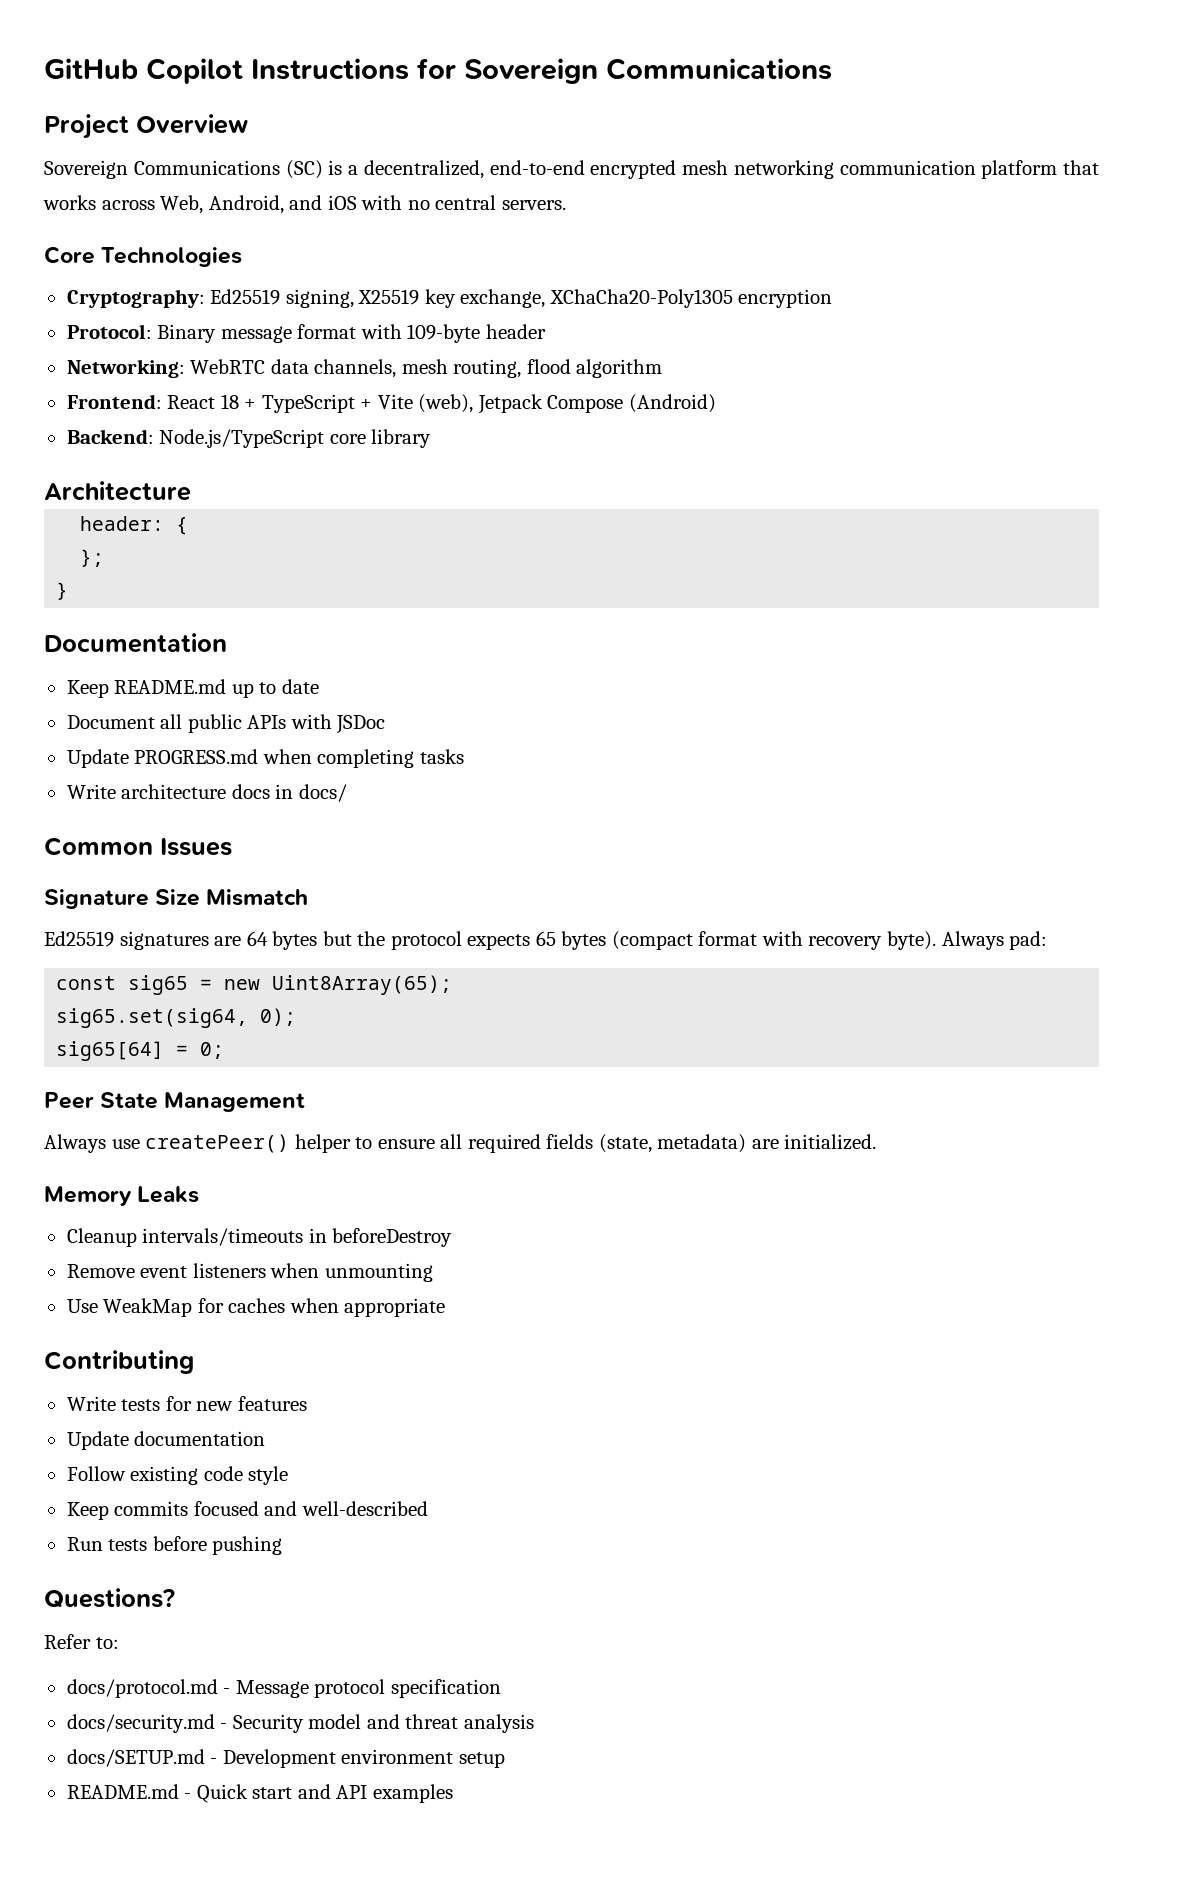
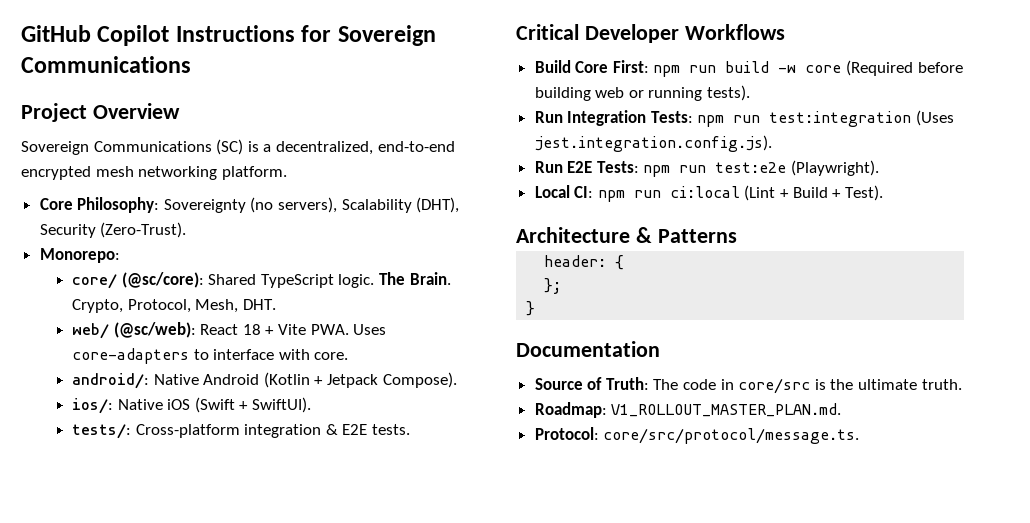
- Sovereign Communications (SC) is a decentralized, end-to-end encrypted mesh networking communication platform that works across Web, Android, and iOS with no central servers.
- Core Technologies
- Cryptography: Ed25519 signing, X25519 key exchange, XChaCha20-Poly1305 encryption
- Protocol: Binary message format with 109-byte header
- Networking: WebRTC data channels, mesh routing, flood algorithm
- Frontend: React 18 + TypeScript + Vite (web), Jetpack Compose (Android)
- Backend: Node.js/TypeScript core library
+ Sovereign Communications (SC) is a decentralized, end-to-end encrypted mesh networking platform.
+ Core Philosophy: Sovereignty (no servers), Scalability (DHT), Security (Zero-Trust).
+ Monorepo:
+ core/ (@sc/core): Shared TypeScript logic. The Brain. Crypto, Protocol, Mesh, DHT.
+ web/ (@sc/web): React 18 + Vite PWA. Uses core-adapters to interface with core.
+ android/: Native Android (Kotlin + Jetpack Compose).
+ ios/: Native iOS (Swift + SwiftUI).
+ tests/: Cross-platform integration & E2E tests.
+ Critical Developer Workflows
+ Build Core First: npm run build -w core (Required before building web or running tests).
+ Run Integration Tests: npm run test:integration (Uses jest.integration.config.js).
+ Run E2E Tests: npm run test:e2e (Playwright).
+ Local CI: npm run ci:local (Lint + Build + Test).
- Architecture
+ Architecture & Patterns
- Keep README.md up to date
- Document all public APIs with JSDoc
- Update PROGRESS.md when completing tasks
- Write architecture docs in docs/
- Common Issues
- Signature Size Mismatch
- Ed25519 signatures are 64 bytes but the protocol expects 65 bytes (compact format with recovery byte). Always pad:
- const sig65 = new Uint8Array(65);
- sig65.set(sig64, 0);
- sig65[64] = 0;
- Peer State Management
- Always use createPeer() helper to ensure all required fields (state, metadata) are initialized.
- Memory Leaks
- Cleanup intervals/timeouts in beforeDestroy
- Remove event listeners when unmounting
- Use WeakMap for caches when appropriate
- Contributing
- Write tests for new features
- Update documentation
- Follow existing code style
- Keep commits focused and well-described
- Run tests before pushing
- Questions?
- Refer to:
- docs/protocol.md - Message protocol specification
- docs/security.md - Security model and threat analysis
- docs/SETUP.md - Development environment setup
- README.md - Quick start and API examples
+ Source of Truth: The code in core/src is the ultimate truth.
+ Roadmap: V1_ROLLOUT_MASTER_PLAN.md.
+ Protocol: core/src/protocol/message.ts.

